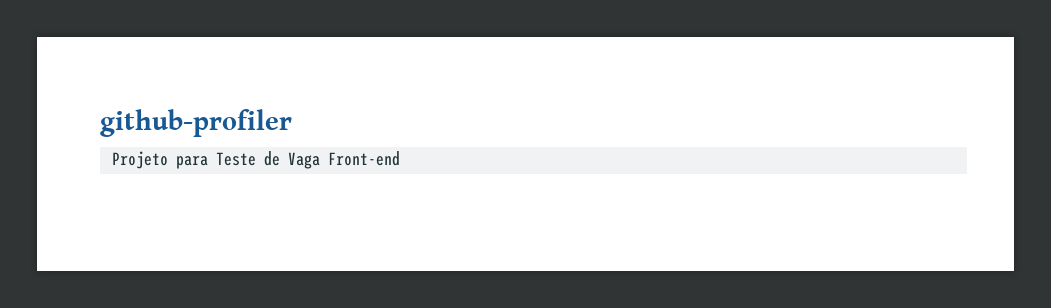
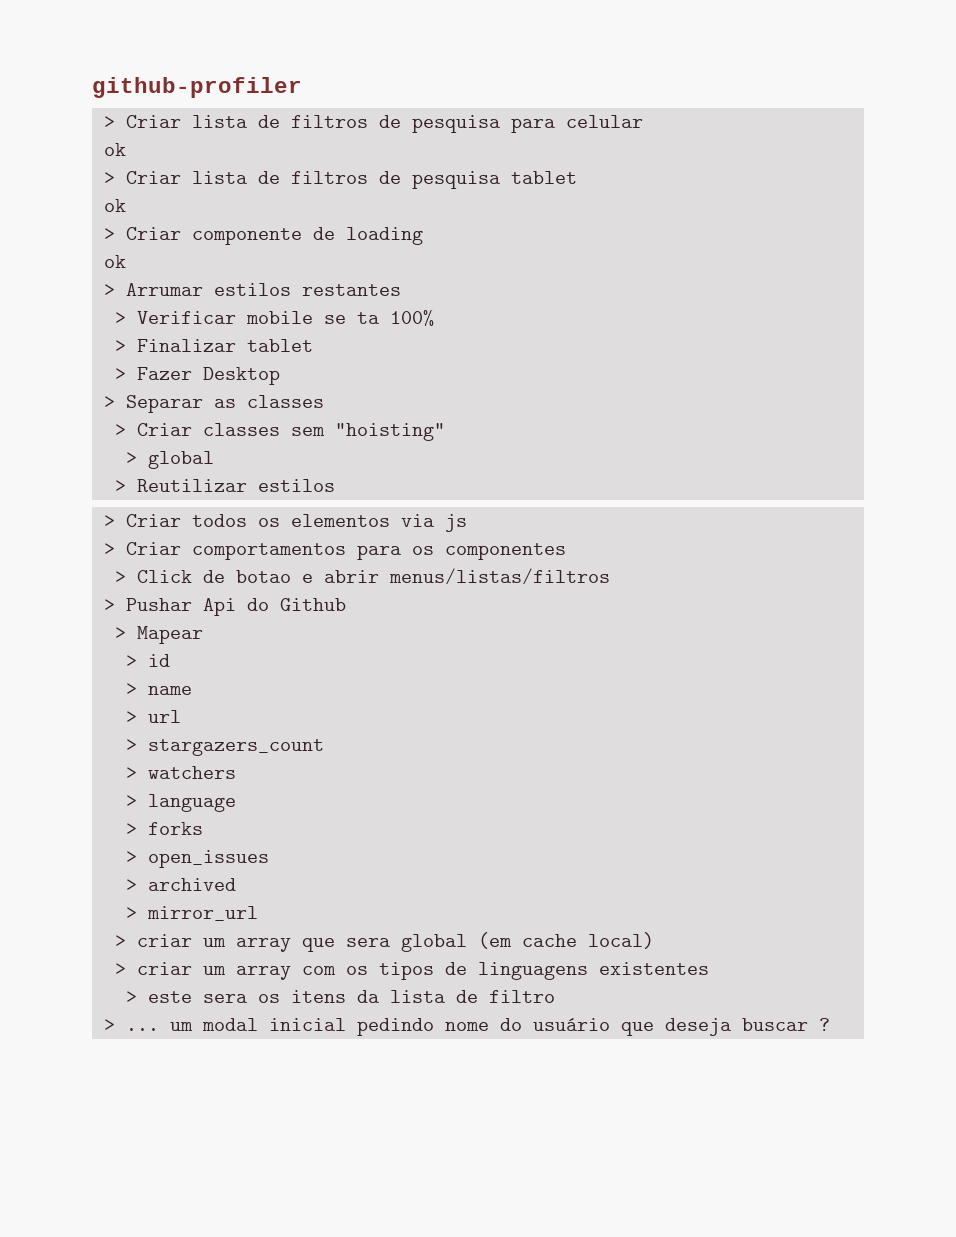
- Projeto para Teste de Vaga Front-end
+ > Criar lista de filtros de pesquisa para celular
+ ok
+ > Criar lista de filtros de pesquisa tablet
+ ok
+ > Criar componente de loading
+ ok
+ > Arrumar estilos restantes
+ > Verificar mobile se ta 100%
+ > Finalizar tablet
+ > Fazer Desktop
+ > Separar as classes
+ > Criar classes sem "hoisting"
+ > global
+ > Reutilizar estilos
+ > Criar todos os elementos via js
+ > Criar comportamentos para os componentes
+ > Click de botao e abrir menus/listas/filtros
+ > Pushar Api do Github
+ > Mapear
+ > id
+ > name
+ > url
+ > stargazers_count
+ > watchers
+ > language
+ > forks
+ > open_issues
+ > archived
+ > mirror_url
+ > criar um array que sera global (em cache local)
+ > criar um array com os tipos de linguagens existentes
+ > este sera os itens da lista de filtro
+ > ... um modal inicial pedindo nome do usuário que deseja buscar ?

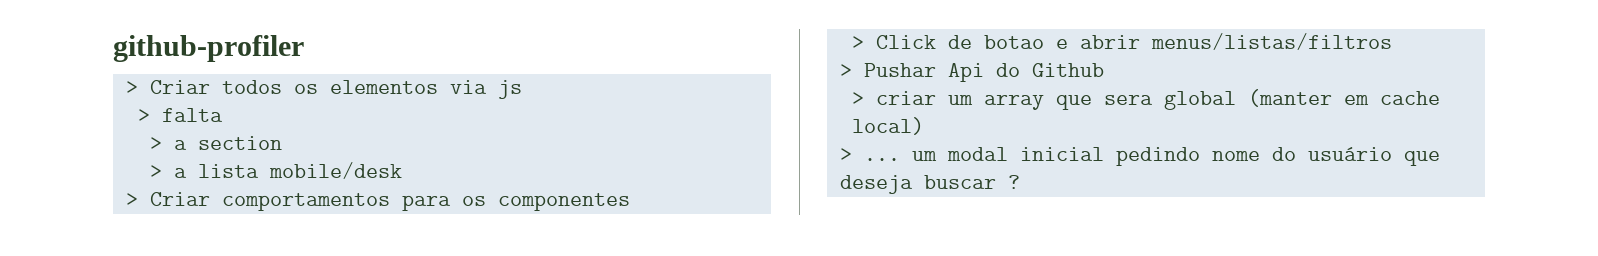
- > Criar lista de filtros de pesquisa para celular
- ok
- > Criar lista de filtros de pesquisa tablet
- ok
- > Criar componente de loading
- ok
- > Arrumar estilos restantes
- > Verificar mobile se ta 100%
- > Finalizar tablet
- > Fazer Desktop
- > Separar as classes
- > Criar classes sem "hoisting"
- > global
- > Reutilizar estilos
+ > falta
+ > a section
+ > a lista mobile/desk
- > Mapear
- > id
- > name
- > url
- > stargazers_count
- > watchers
- > language
- > forks
- > open_issues
- > archived
- > mirror_url
- > criar um array que sera global (em cache local)
+ > criar um array que sera global (manter em cache local)
- > criar um array com os tipos de linguagens existentes
- > este sera os itens da lista de filtro

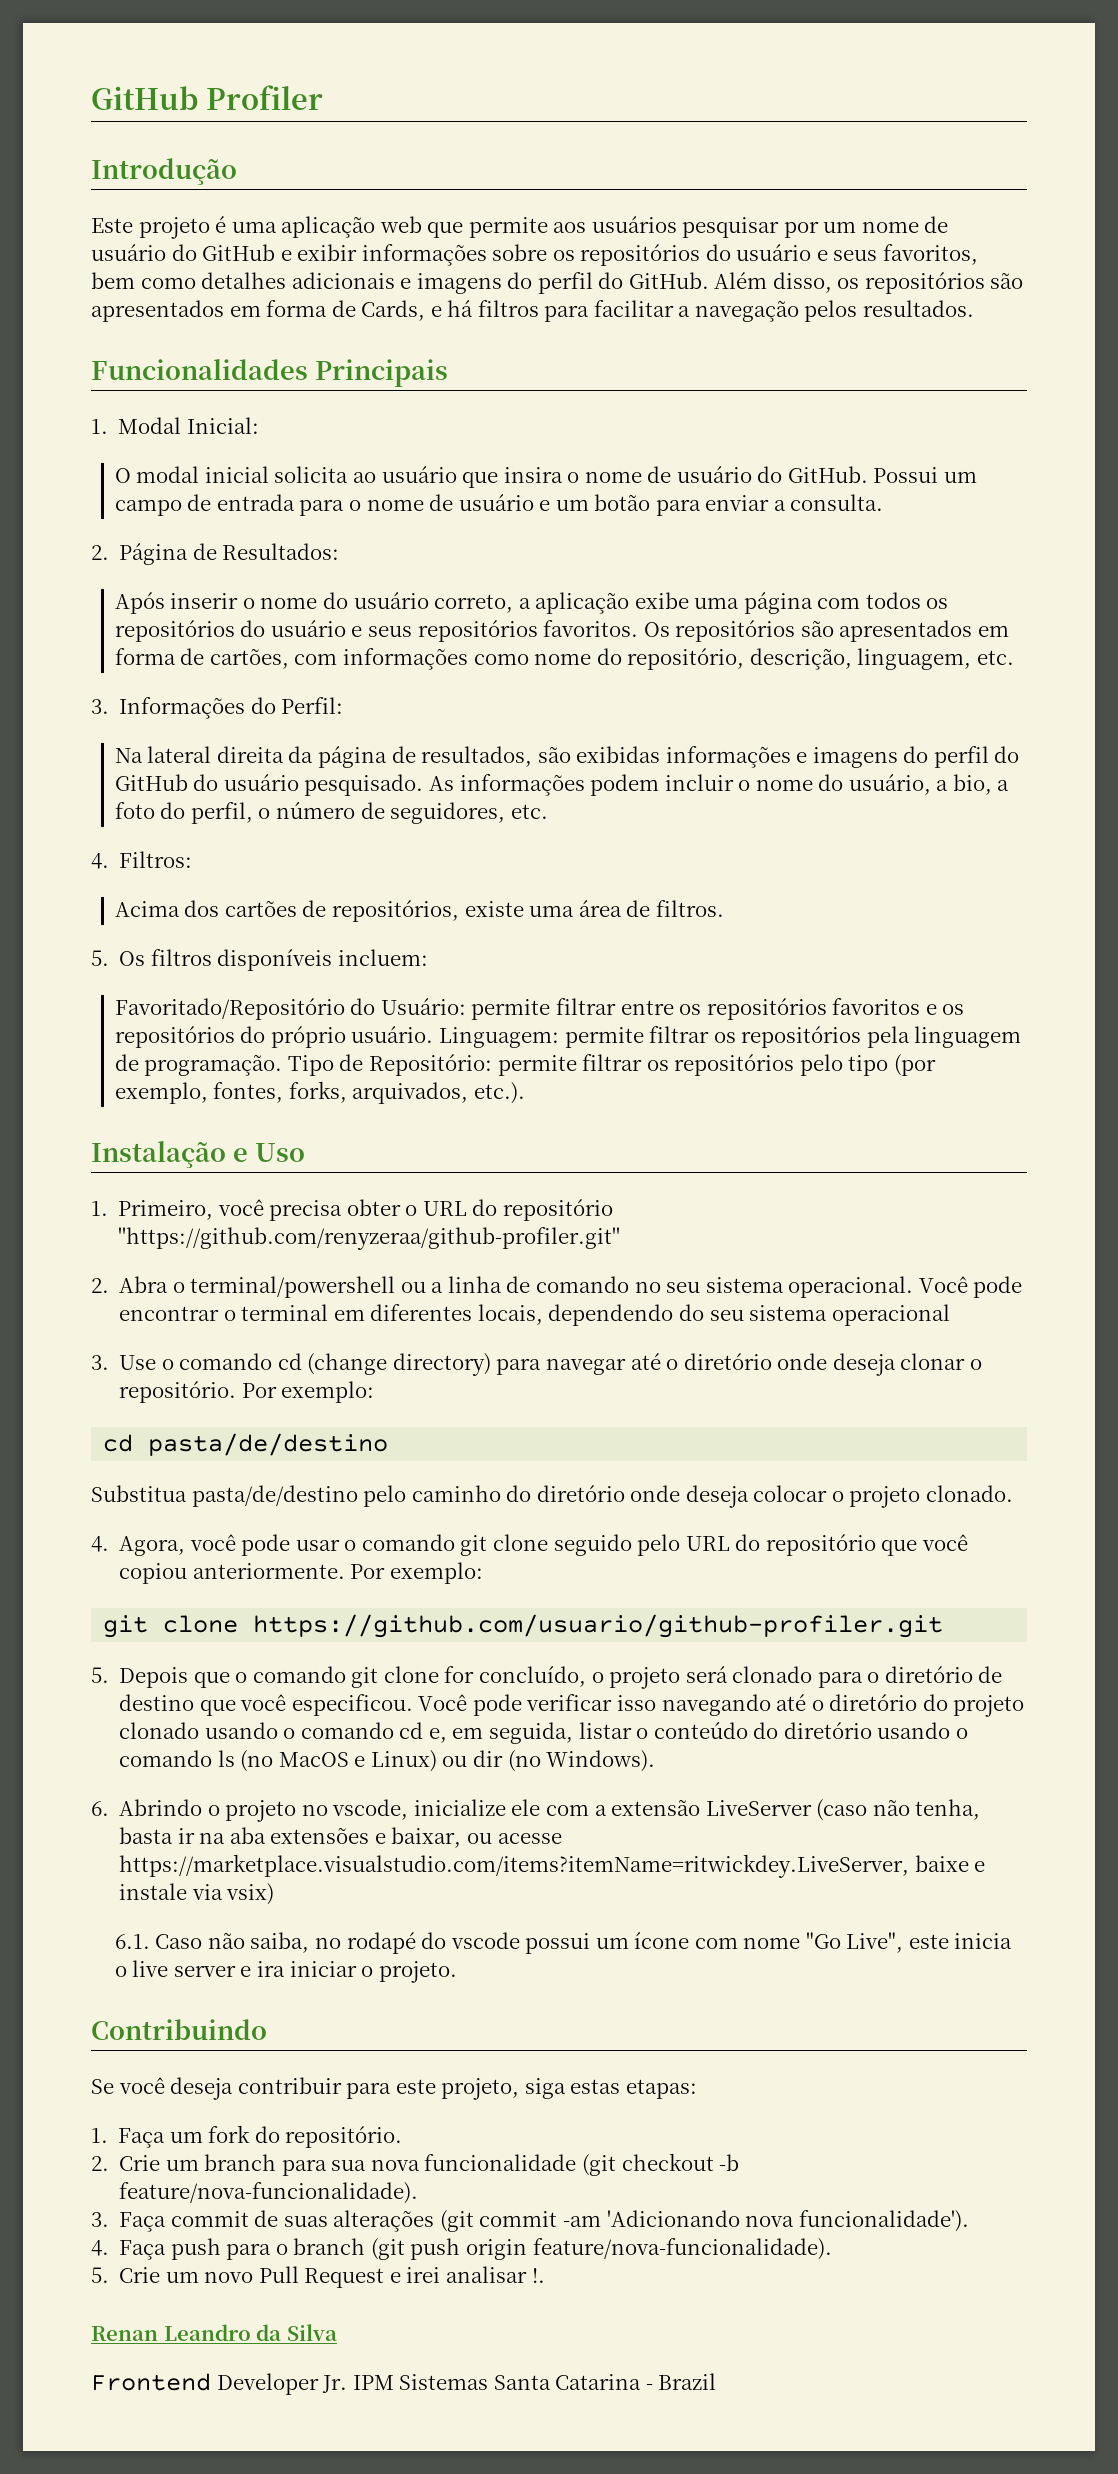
- github-profiler
- > Criar todos os elementos via js
- > falta
- > a section
- > a lista mobile/desk
- > Criar comportamentos para os componentes
- > Click de botao e abrir menus/listas/filtros
- > Pushar Api do Github
- > criar um array que sera global (manter em cache local)
- > ... um modal inicial pedindo nome do usuário que deseja buscar ?
+ GitHub Profiler
+ Introdução
+ Este projeto é uma aplicação web que permite aos usuários pesquisar por um nome de usuário do GitHub e exibir informações sobre os repositórios do usuário e seus favoritos, bem como detalhes adicionais e imagens do perfil do GitHub. Além disso, os repositórios são apresentados em forma de Cards, e há filtros para facilitar a navegação pelos resultados.
+ Funcionalidades Principais
+ 1. Modal Inicial:
+ O modal inicial solicita ao usuário que insira o nome de usuário do GitHub. Possui um campo de entrada para o nome de usuário e um botão para enviar a consulta.
+ 2. Página de Resultados:
+ Após inserir o nome do usuário correto, a aplicação exibe uma página com todos os repositórios do usuário e seus repositórios favoritos. Os repositórios são apresentados em forma de cartões, com informações como nome do repositório, descrição, linguagem, etc.
+ 3. Informações do Perfil:
+ Na lateral direita da página de resultados, são exibidas informações e imagens do perfil do GitHub do usuário pesquisado. As informações podem incluir o nome do usuário, a bio, a foto do perfil, o número de seguidores, etc.
+ 4. Filtros:
+ Acima dos cartões de repositórios, existe uma área de filtros.
+ 5. Os filtros disponíveis incluem:
+ Favoritado/Repositório do Usuário: permite filtrar entre os repositórios favoritos e os repositórios do próprio usuário. Linguagem: permite filtrar os repositórios pela linguagem de programação. Tipo de Repositório: permite filtrar os repositórios pelo tipo (por exemplo, fontes, forks, arquivados, etc.).
+ Instalação e Uso
+ 1. Primeiro, você precisa obter o URL do repositório ''https://github.com/renyzeraa/github-profiler.git''
+ 2. Abra o terminal/powershell ou a linha de comando no seu sistema operacional. Você pode encontrar o terminal em diferentes locais, dependendo do seu sistema operacional
+ 3. Use o comando cd (change directory) para navegar até o diretório onde deseja clonar o repositório. Por exemplo:
+ cd pasta/de/destino
+ Substitua pasta/de/destino pelo caminho do diretório onde deseja colocar o projeto clonado.
+ 4. Agora, você pode usar o comando git clone seguido pelo URL do repositório que você copiou anteriormente. Por exemplo:
+ git clone https://github.com/usuario/github-profiler.git
+ 5. Depois que o comando git clone for concluído, o projeto será clonado para o diretório de destino que você especificou. Você pode verificar isso navegando até o diretório do projeto clonado usando o comando cd e, em seguida, listar o conteúdo do diretório usando o comando ls (no MacOS e Linux) ou dir (no Windows).
+ 6. Abrindo o projeto no vscode, inicialize ele com a extensão LiveServer (caso não tenha, basta ir na aba extensões e baixar, ou acesse https://marketplace.visualstudio.com/items?itemName=ritwickdey.LiveServer, baixe e instale via vsix)
+ 6.1. Caso não saiba, no rodapé do vscode possui um ícone com nome "Go Live", este inicia o live server e ira iniciar o projeto.
+ Contribuindo
+ Se você deseja contribuir para este projeto, siga estas etapas:
+ 1. Faça um fork do repositório.
+ 2. Crie um branch para sua nova funcionalidade (git checkout -b feature/nova-funcionalidade).
+ 3. Faça commit de suas alterações (git commit -am 'Adicionando nova funcionalidade').
+ 4. Faça push para o branch (git push origin feature/nova-funcionalidade).
+ 5. Crie um novo Pull Request e irei analisar !.
+ Renan Leandro da Silva
+ Frontend Developer Jr. IPM Sistemas Santa Catarina - Brazil

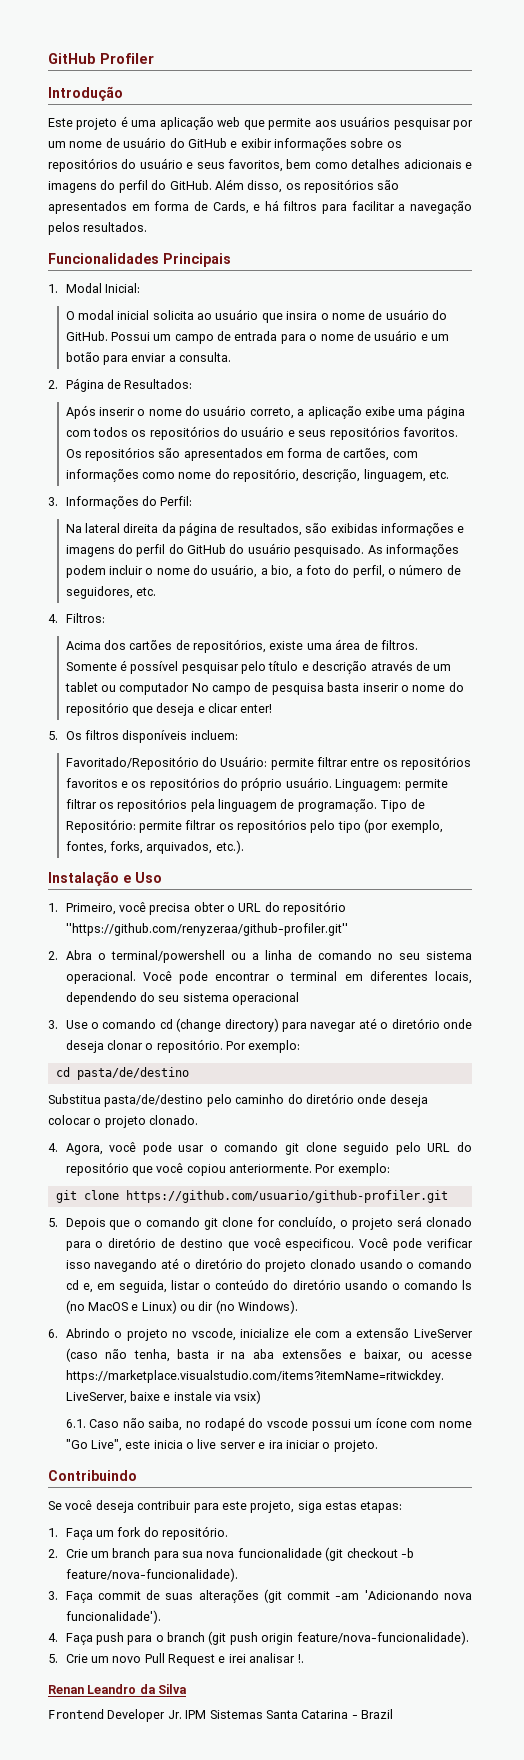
+ Somente é possível pesquisar pelo título e descrição através de um tablet ou computador No campo de pesquisa basta inserir o nome do repositório que deseja e clicar enter!

